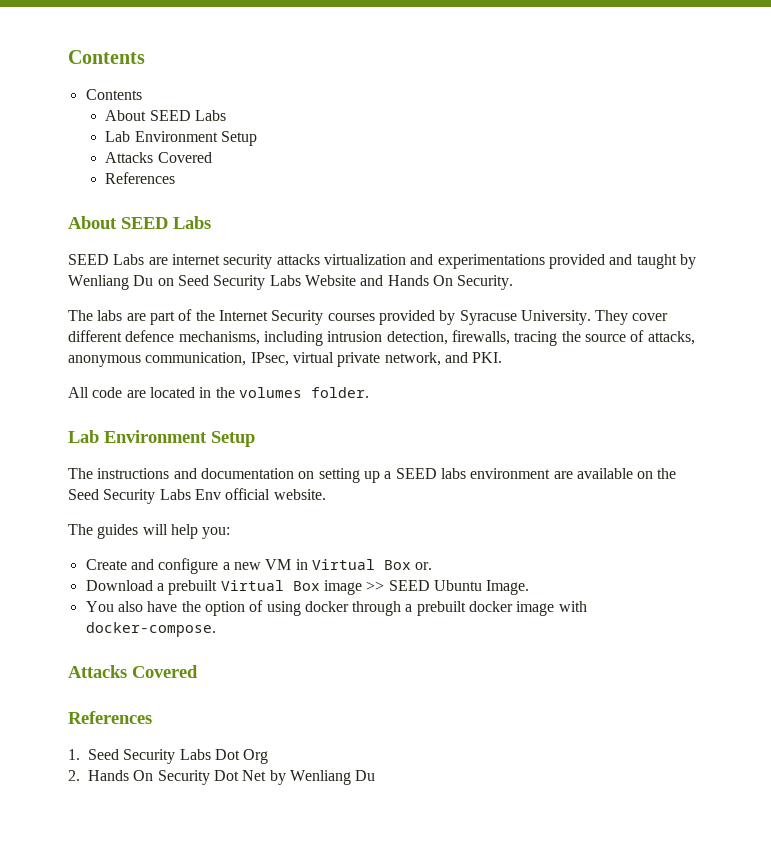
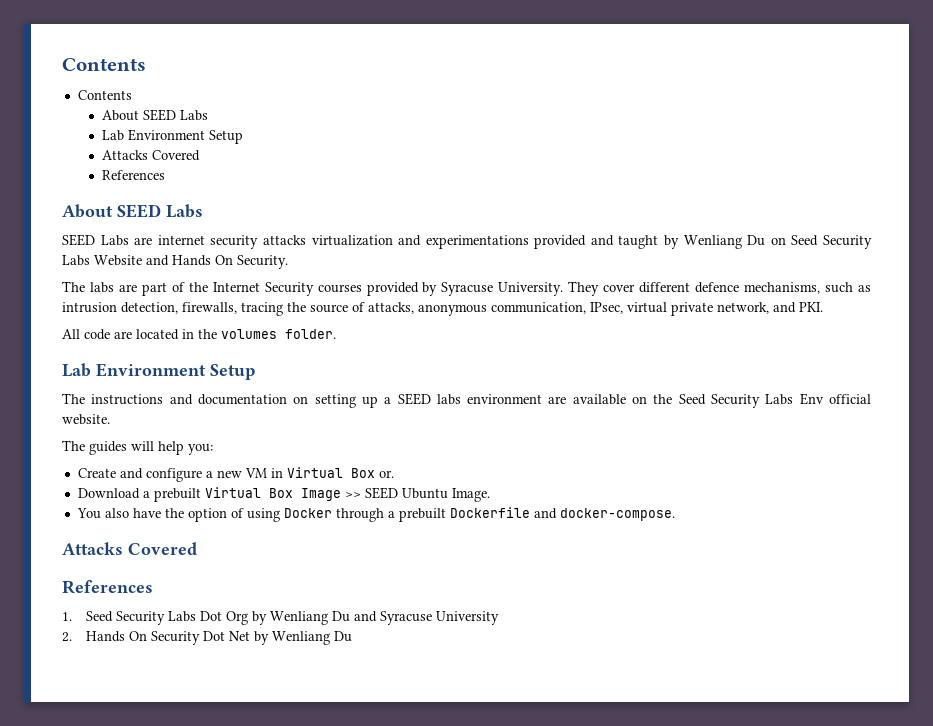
- They cover different defence mechanisms, including intrusion detection, firewalls, tracing the source of attacks, anonymous communication, IPsec, virtual private network, and PKI.
+ They cover different defence mechanisms, such as intrusion detection, firewalls, tracing the source of attacks, anonymous communication, IPsec, virtual private network, and PKI.
- Download a prebuilt Virtual Box image >> SEED Ubuntu Image.
+ Download a prebuilt Virtual Box Image >> SEED Ubuntu Image.
- You also have the option of using docker through a prebuilt docker image with docker-compose.
+ You also have the option of using Docker through a prebuilt Dockerfile and docker-compose.
- 1. Seed Security Labs Dot Org
+ 1. Seed Security Labs Dot Org by Wenliang Du and Syracuse University

